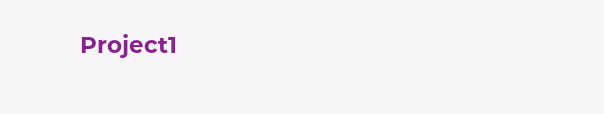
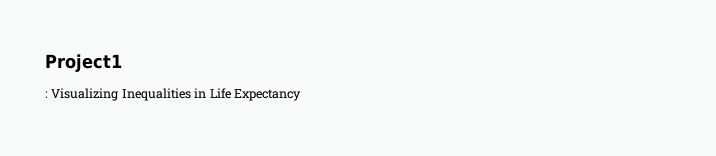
+ : Visualizing Inequalities in Life Expectancy

